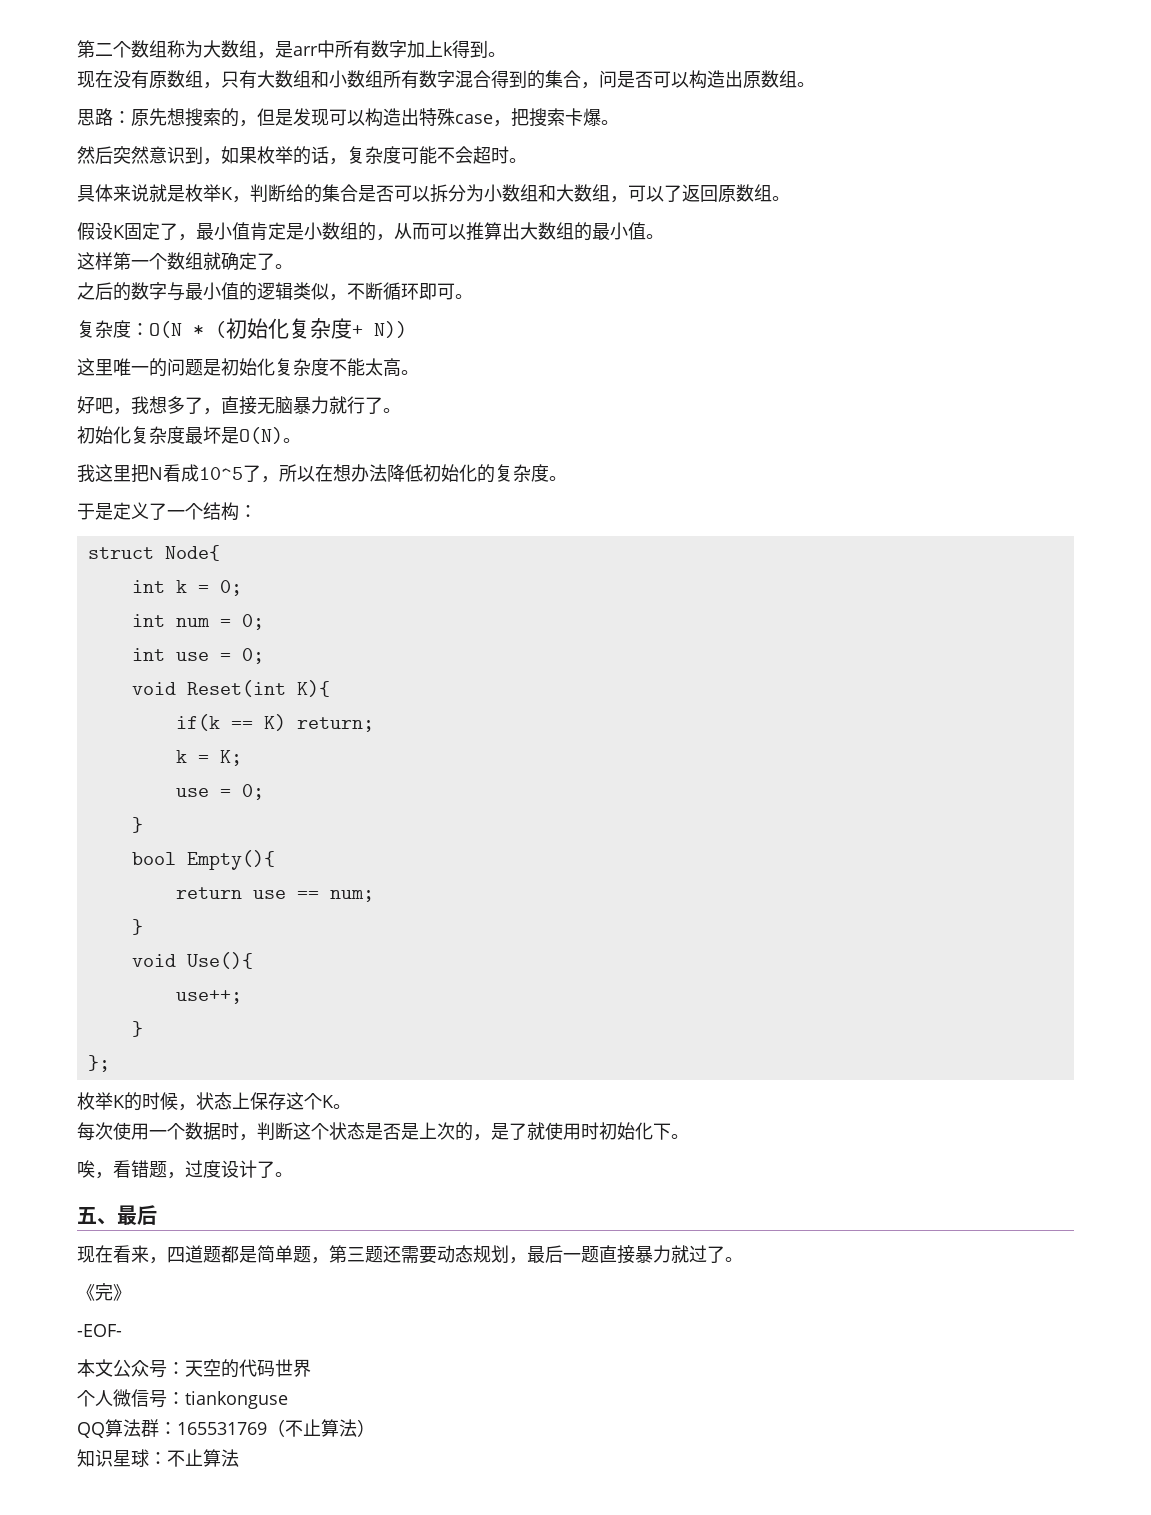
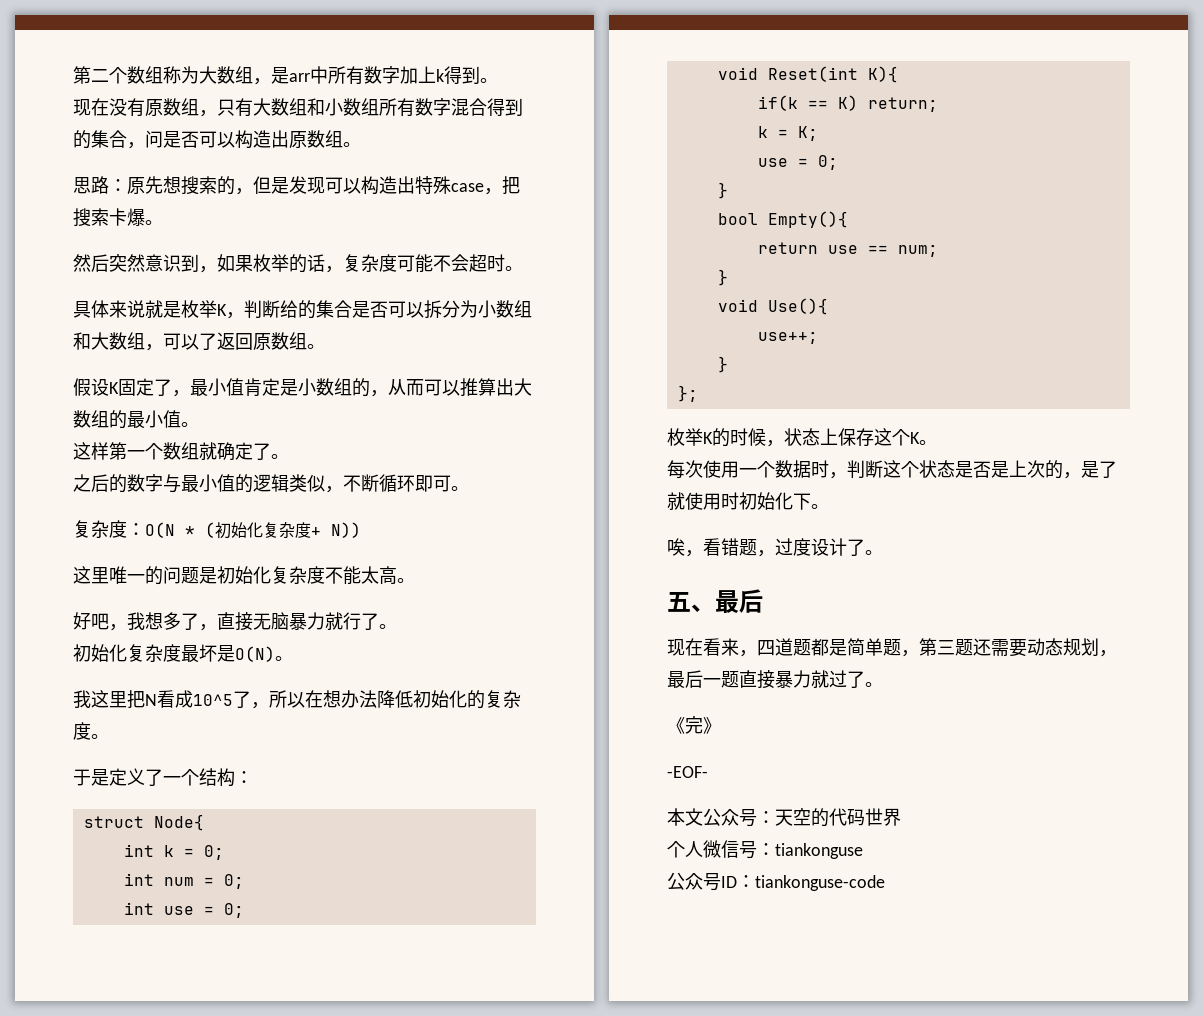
- QQ算法群：165531769（不止算法）
- 知识星球：不止算法
+ 公众号ID：tiankonguse-code

